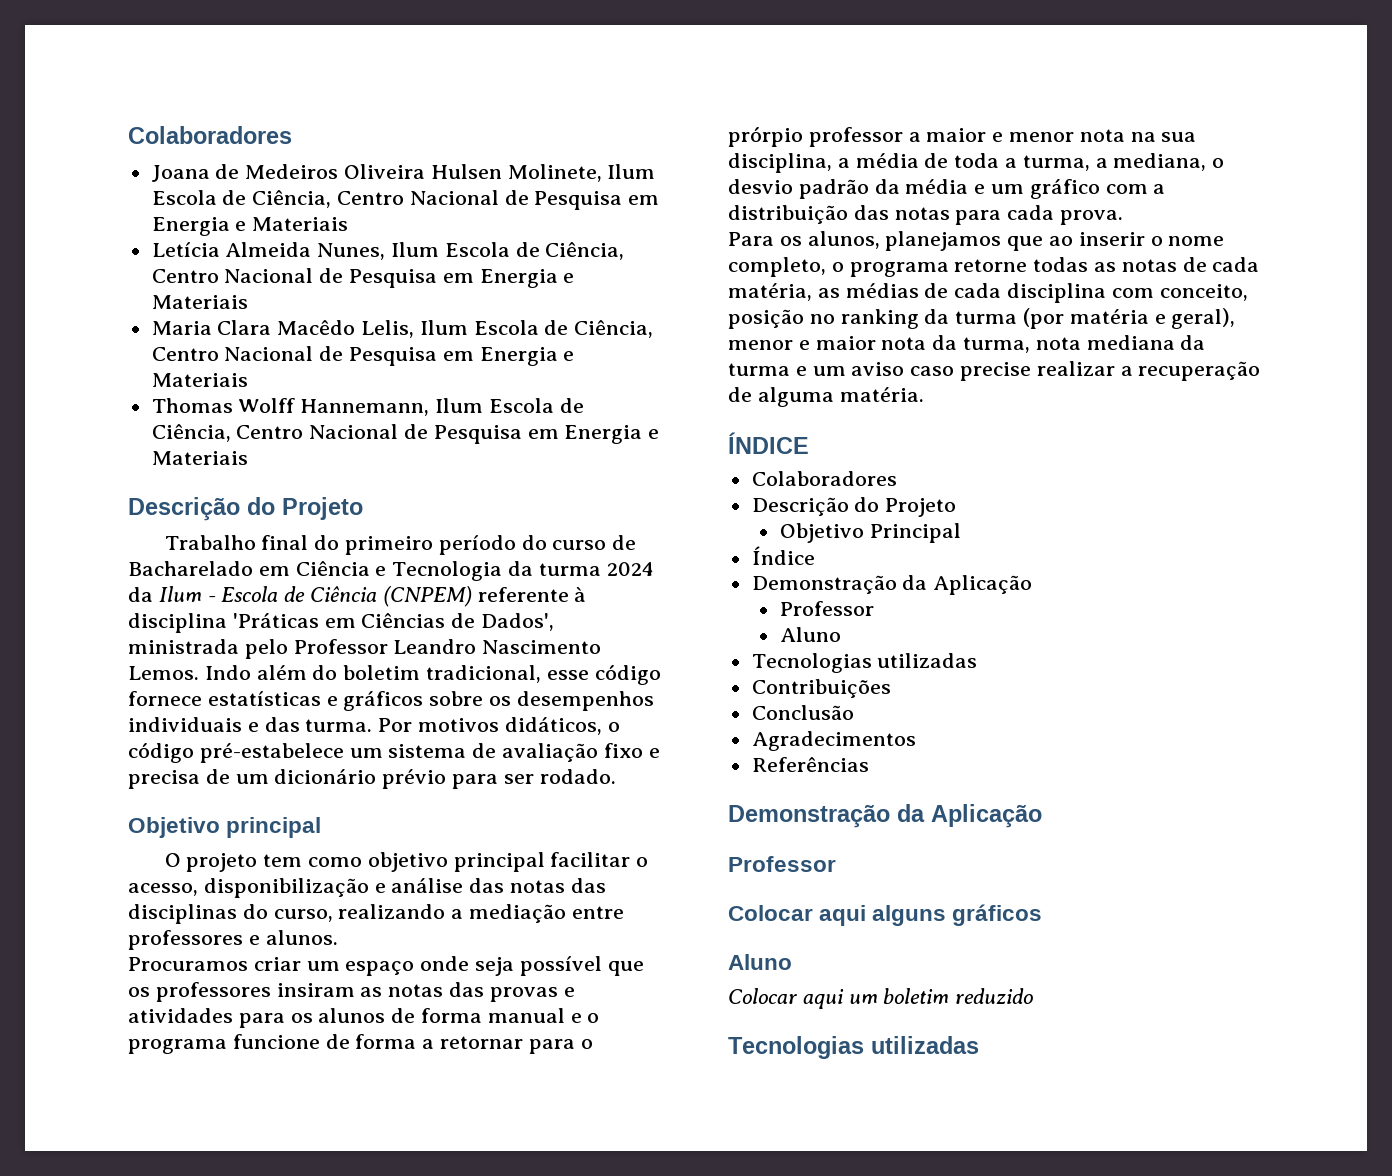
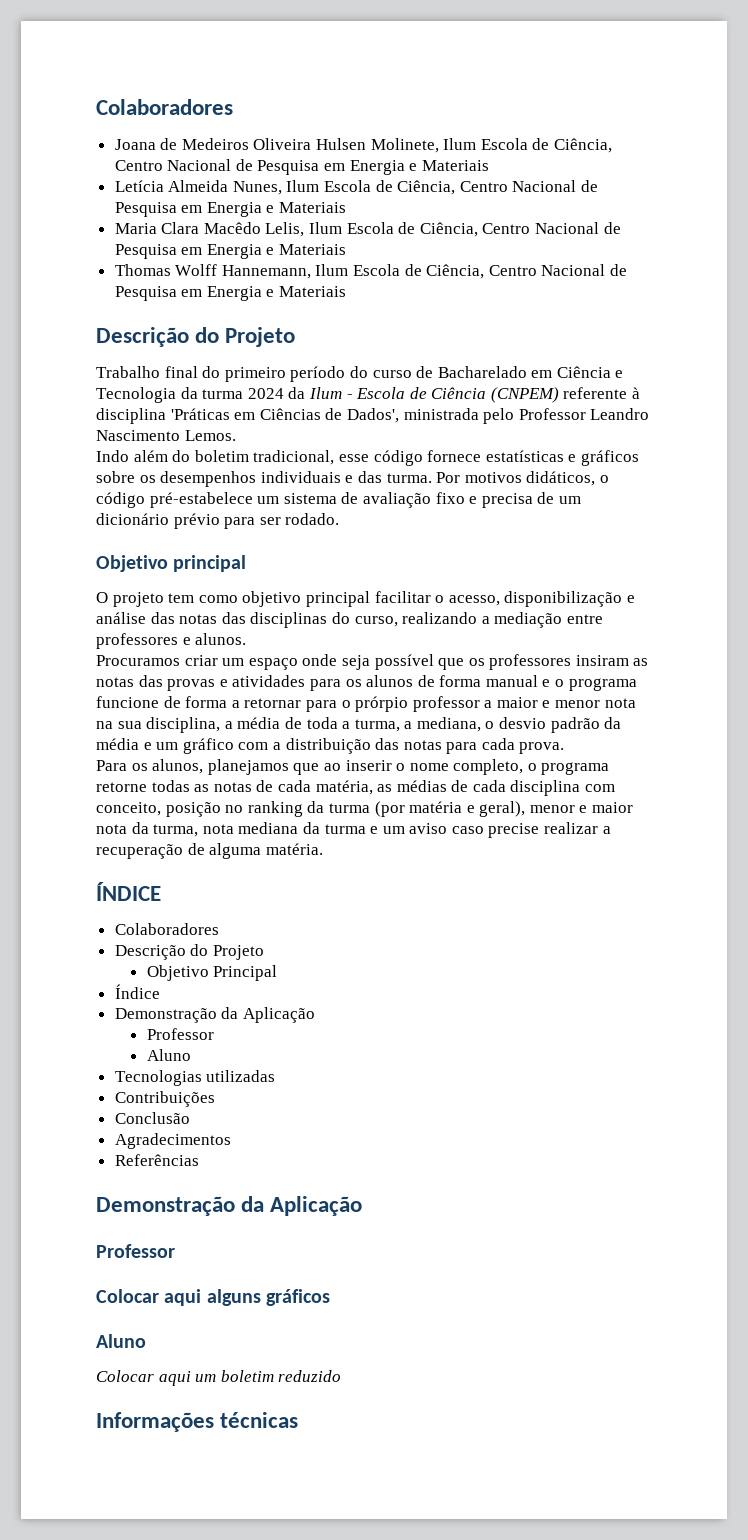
- Trabalho final do primeiro período do curso de Bacharelado em Ciência e Tecnologia da turma 2024 da Ilum - Escola de Ciência (CNPEM) referente à disciplina 'Práticas em Ciências de Dados', ministrada pelo Professor Leandro Nascimento Lemos. Indo além do boletim tradicional, esse código fornece estatísticas e gráficos sobre os desempenhos individuais e das turma.
+ Trabalho final do primeiro período do curso de Bacharelado em Ciência e Tecnologia da turma 2024 da Ilum - Escola de Ciência (CNPEM) referente à disciplina 'Práticas em Ciências de Dados', ministrada pelo Professor Leandro Nascimento Lemos.
+ Indo além do boletim tradicional, esse código fornece estatísticas e gráficos sobre os desempenhos individuais e das turma.
  Colocar aqui um boletim reduzido
- Tecnologias utilizadas
+ Informações técnicas

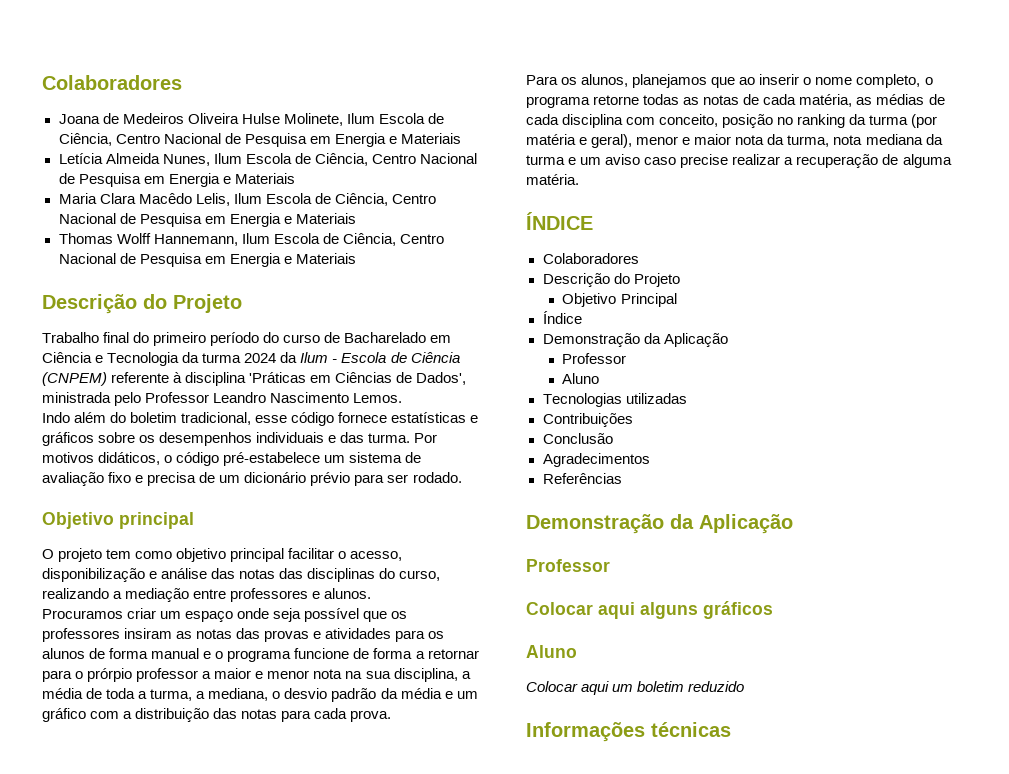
- Joana de Medeiros Oliveira Hulsen Molinete, Ilum Escola de Ciência, Centro Nacional de Pesquisa em Energia e Materiais
+ Joana de Medeiros Oliveira Hulse Molinete, Ilum Escola de Ciência, Centro Nacional de Pesquisa em Energia e Materiais

